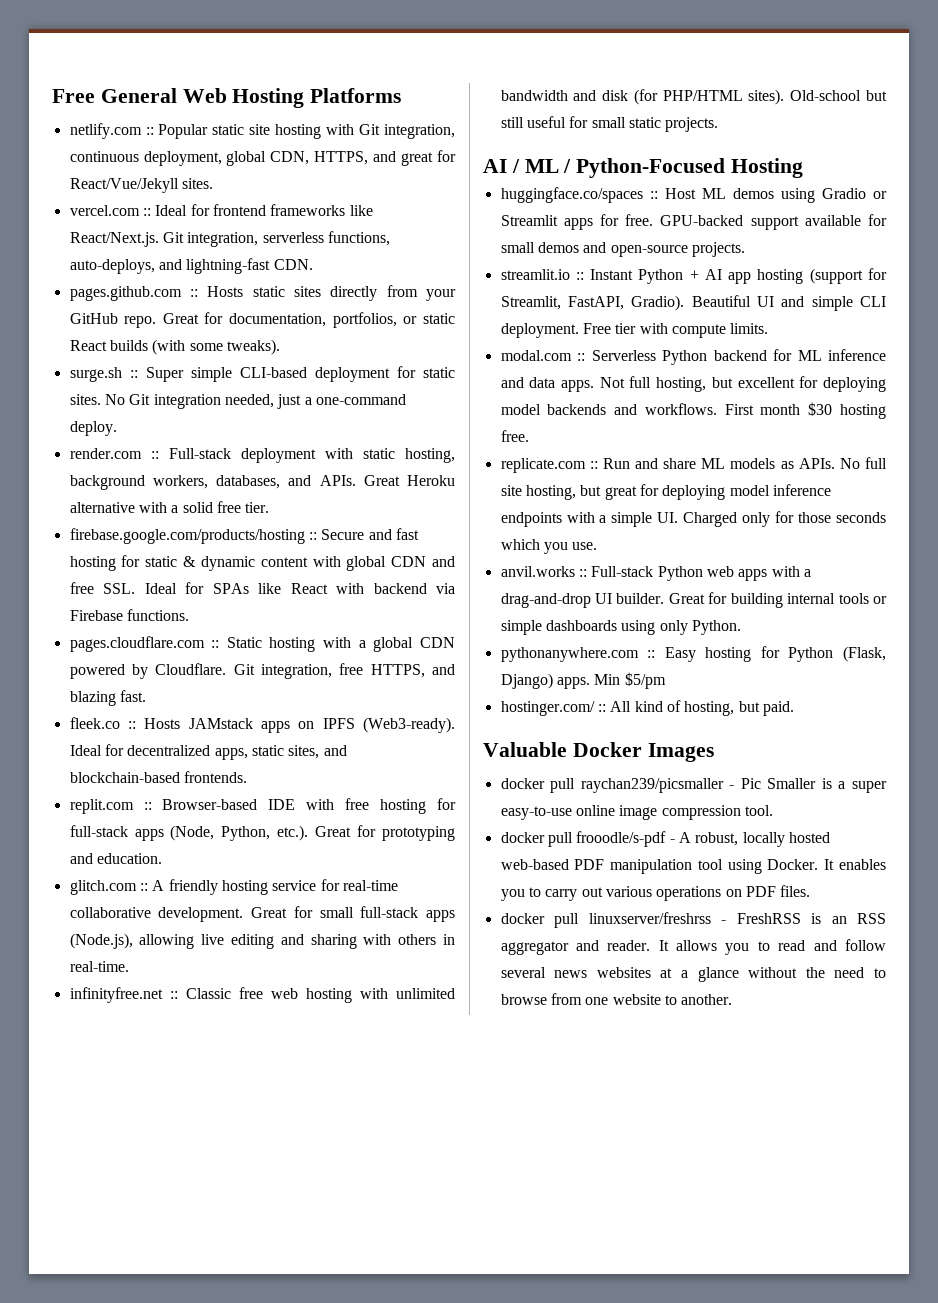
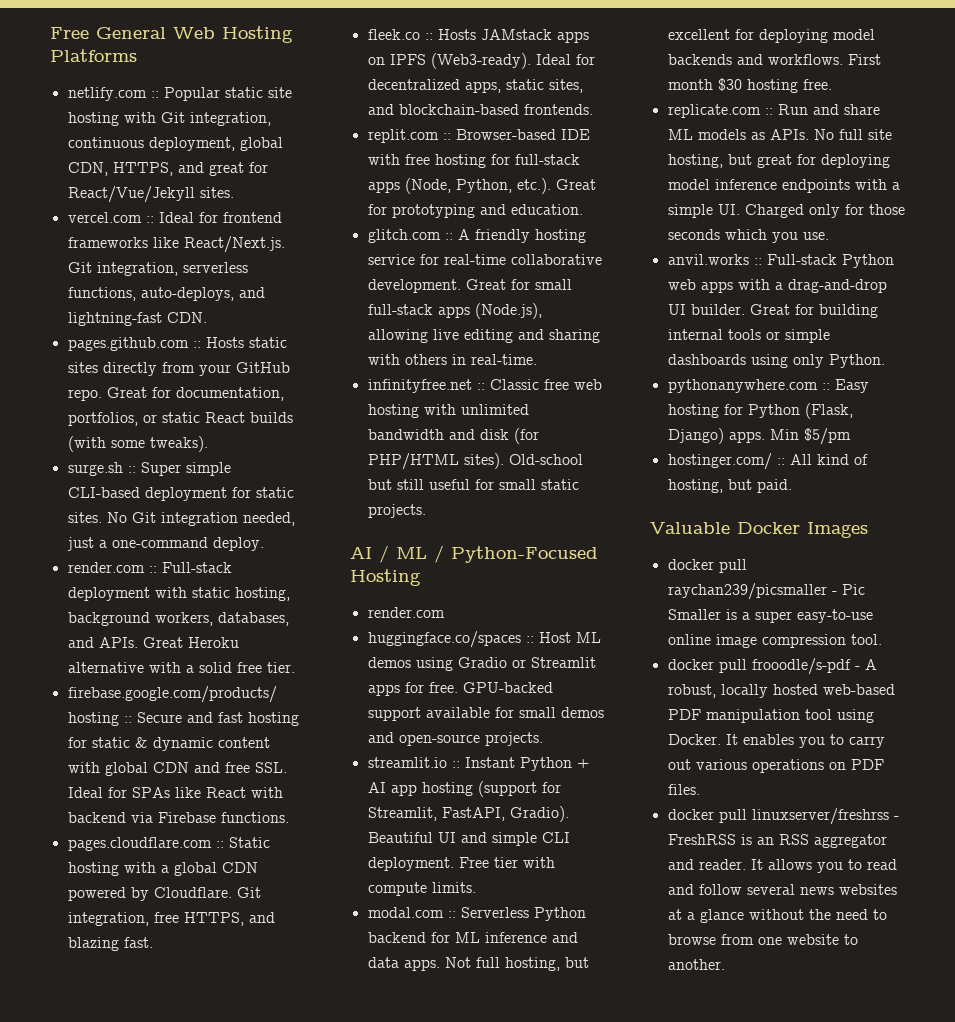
  AI / ML / Python-Focused Hosting
+ render.com

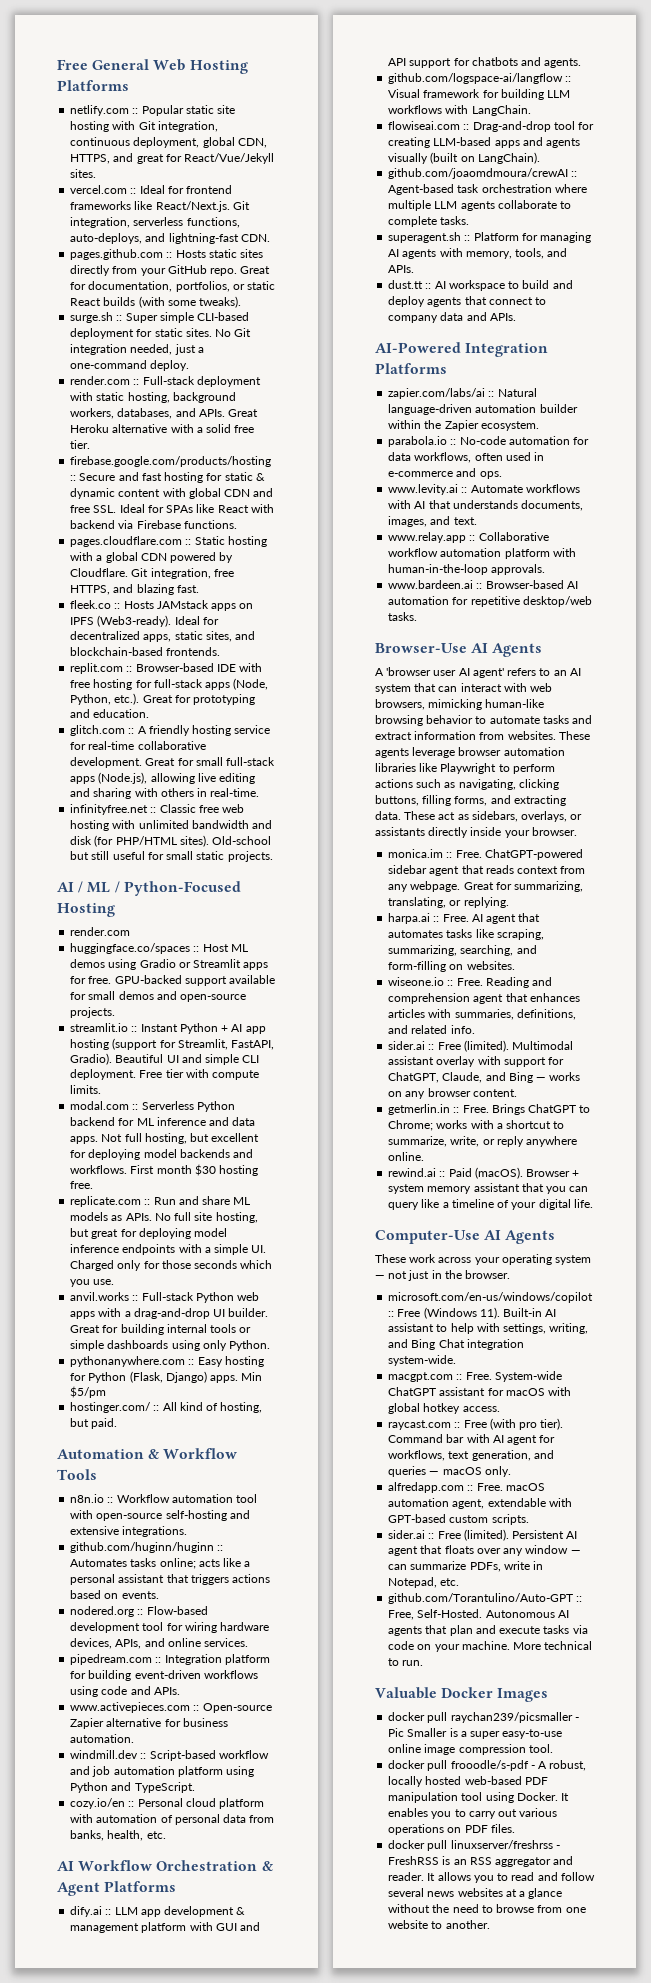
+ Automation & Workflow Tools
+ n8n.io :: Workflow automation tool with open-source self-hosting and extensive integrations.
+ github.com/huginn/huginn :: Automates tasks online; acts like a personal assistant that triggers actions based on events.
+ nodered.org :: Flow-based development tool for wiring hardware devices, APIs, and online services.
+ pipedream.com :: Integration platform for building event-driven workflows using code and APIs.
+ www.activepieces.com :: Open-source Zapier alternative for business automation.
+ windmill.dev :: Script-based workflow and job automation platform using Python and TypeScript.
+ cozy.io/en :: Personal cloud platform with automation of personal data from banks, health, etc.
+ AI Workflow Orchestration & Agent Platforms
+ dify.ai :: LLM app development & management platform with GUI and API support for chatbots and agents.
+ github.com/logspace-ai/langflow :: Visual framework for building LLM workflows with LangChain.
+ flowiseai.com :: Drag-and-drop tool for creating LLM-based apps and agents visually (built on LangChain).
+ github.com/joaomdmoura/crewAI :: Agent-based task orchestration where multiple LLM agents collaborate to complete tasks.
+ superagent.sh :: Platform for managing AI agents with memory, tools, and APIs.
+ dust.tt :: AI workspace to build and deploy agents that connect to company data and APIs.
+ AI-Powered Integration Platforms
+ zapier.com/labs/ai :: Natural language-driven automation builder within the Zapier ecosystem.
+ parabola.io :: No-code automation for data workflows, often used in e-commerce and ops.
+ www.levity.ai :: Automate workflows with AI that understands documents, images, and text.
+ www.relay.app :: Collaborative workflow automation platform with human-in-the-loop approvals.
+ www.bardeen.ai :: Browser-based AI automation for repetitive desktop/web tasks.
+ Browser-Use AI Agents
+ A 'browser user AI agent' refers to an AI system that can interact with web browsers, mimicking human-like browsing behavior to automate tasks and extract information from websites. These agents leverage browser automation libraries like Playwright to perform actions such as navigating, clicking buttons, filling forms, and extracting data. These act as sidebars, overlays, or assistants directly inside your browser.
+ monica.im :: Free. ChatGPT-powered sidebar agent that reads context from any webpage. Great for summarizing, translating, or replying.
+ harpa.ai :: Free. AI agent that automates tasks like scraping, summarizing, searching, and form-filling on websites.
+ wiseone.io :: Free. Reading and comprehension agent that enhances articles with summaries, definitions, and related info.
+ sider.ai :: Free (limited). Multimodal assistant overlay with support for ChatGPT, Claude, and Bing — works on any browser content.
+ getmerlin.in :: Free. Brings ChatGPT to Chrome; works with a shortcut to summarize, write, or reply anywhere online.
+ rewind.ai :: Paid (macOS). Browser + system memory assistant that you can query like a timeline of your digital life.
+ Computer-Use AI Agents
+ These work across your operating system — not just in the browser.
+ microsoft.com/en-us/windows/copilot :: Free (Windows 11). Built-in AI assistant to help with settings, writing, and Bing Chat integration system-wide.
+ macgpt.com :: Free. System-wide ChatGPT assistant for macOS with global hotkey access.
+ raycast.com :: Free (with pro tier). Command bar with AI agent for workflows, text generation, and queries — macOS only.
+ alfredapp.com :: Free. macOS automation agent, extendable with GPT-based custom scripts.
+ sider.ai :: Free (limited). Persistent AI agent that floats over any window — can summarize PDFs, write in Notepad, etc.
+ github.com/Torantulino/Auto-GPT :: Free, Self-Hosted. Autonomous AI agents that plan and execute tasks via code on your machine. More technical to run.

